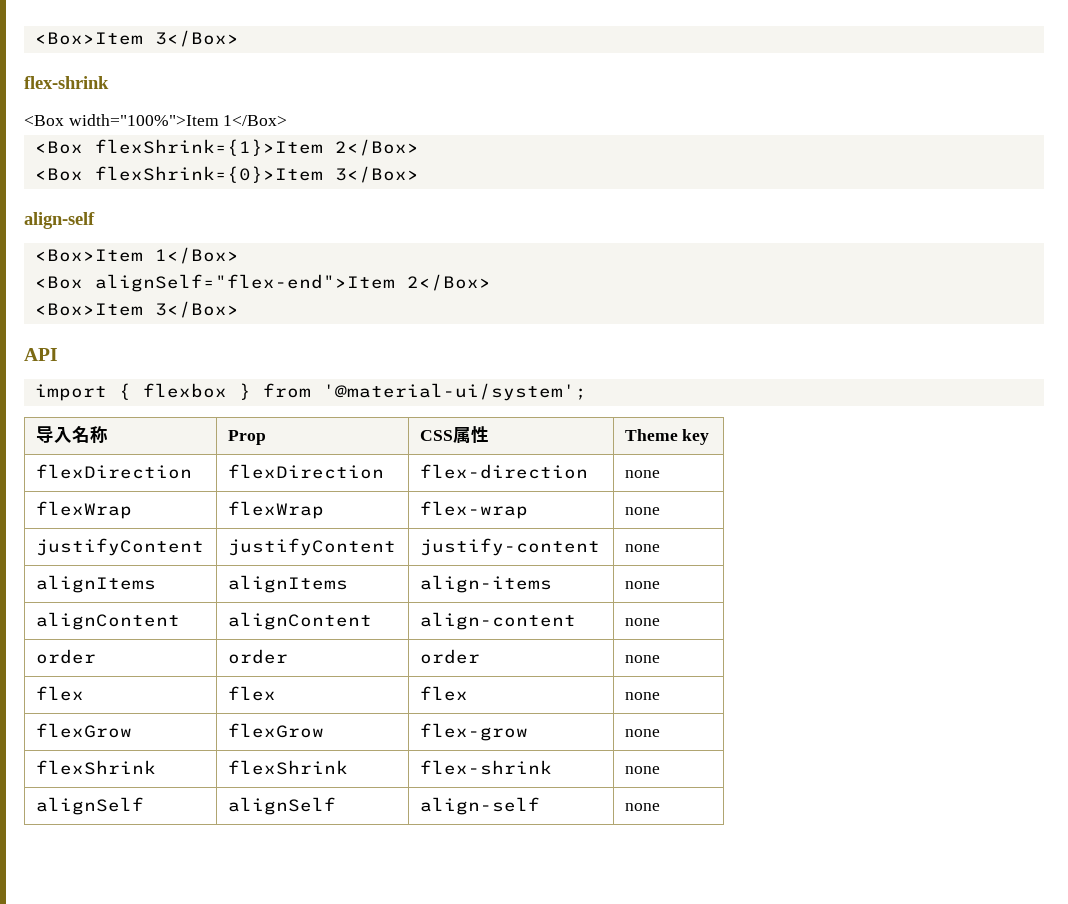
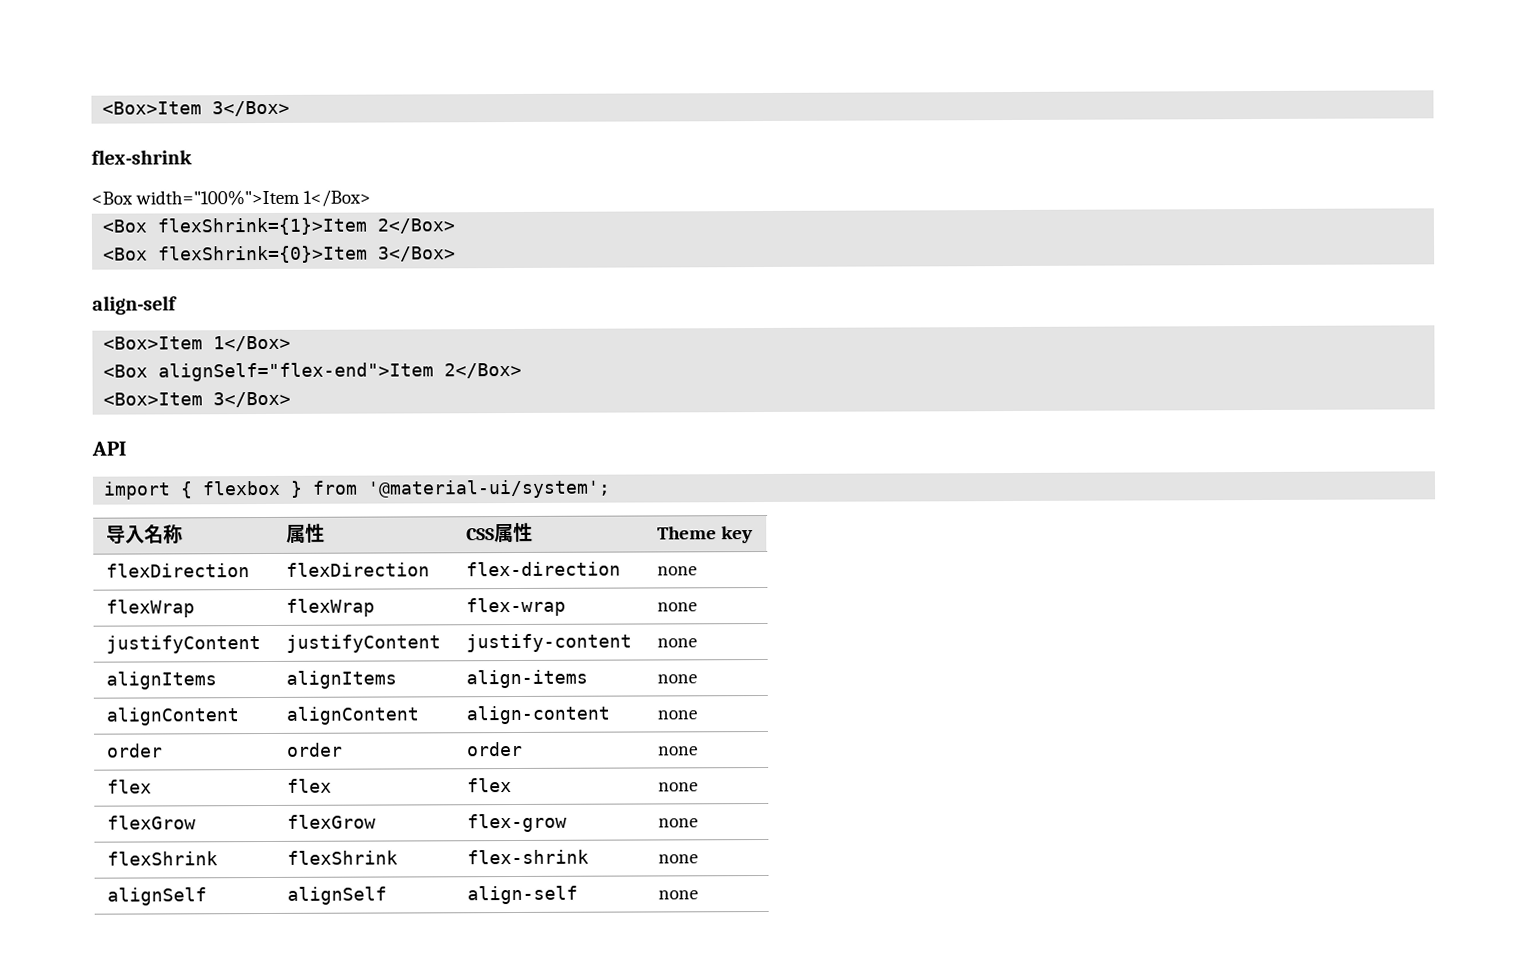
- 导入名称 | Prop | CSS属性 | Theme key
+ 导入名称 | 属性 | CSS属性 | Theme key

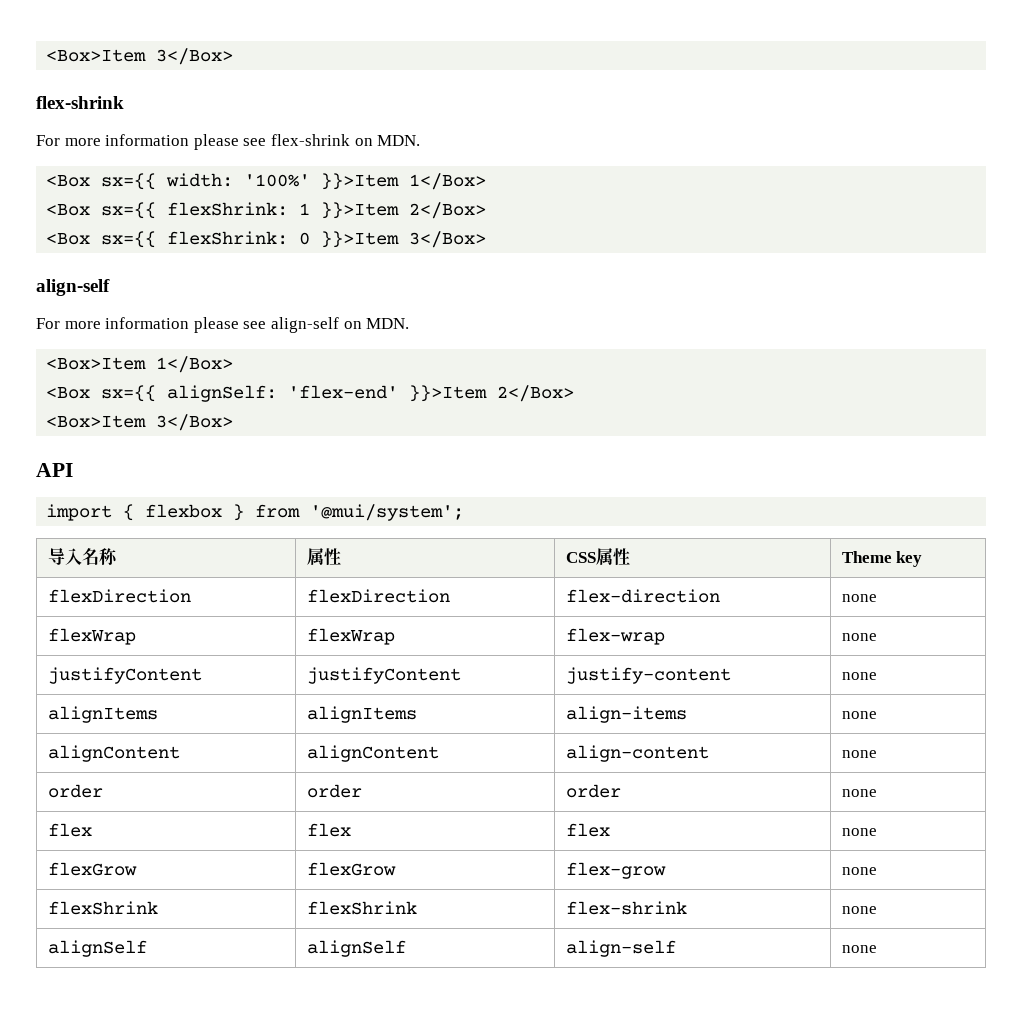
- <Box width="100%">Item 1</Box>
- <Box flexShrink={1}>Item 2</Box>
- <Box flexShrink={0}>Item 3</Box>
+ For more information please see flex-shrink on MDN.
+ <Box sx={{ width: '100%' }}>Item 1</Box>
+ <Box sx={{ flexShrink: 1 }}>Item 2</Box>
+ <Box sx={{ flexShrink: 0 }}>Item 3</Box>
  align-self
+ For more information please see align-self on MDN.
- <Box alignSelf="flex-end">Item 2</Box>
+ <Box sx={{ alignSelf: 'flex-end' }}>Item 2</Box>
- import { flexbox } from '@material-ui/system';
+ import { flexbox } from '@mui/system';

